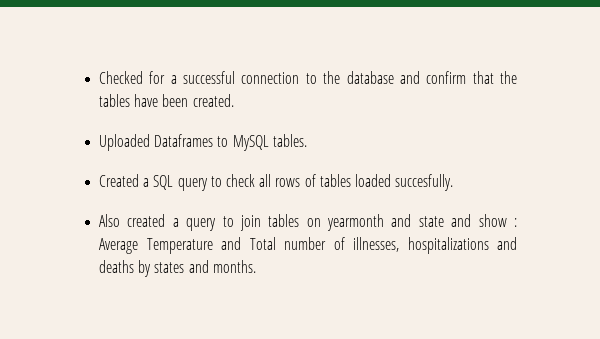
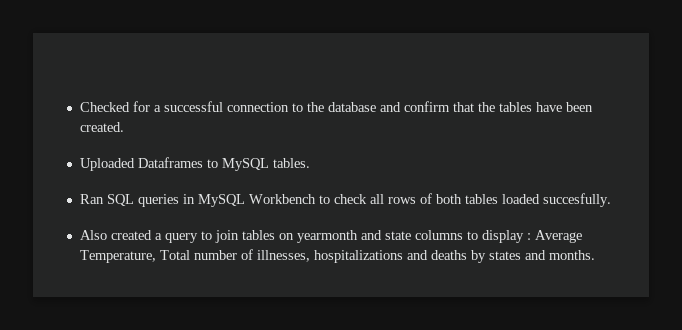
- Created a SQL query to check all rows of tables loaded succesfully.
+ Ran SQL queries in MySQL Workbench to check all rows of both tables loaded succesfully.
- Also created a query to join tables on yearmonth and state and show : Average Temperature and Total number of illnesses, hospitalizations and deaths by states and months.
+ Also created a query to join tables on yearmonth and state columns to display : Average Temperature, Total number of illnesses, hospitalizations and deaths by states and months.

